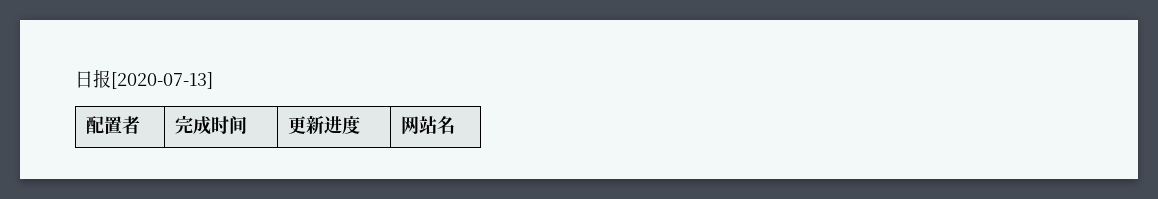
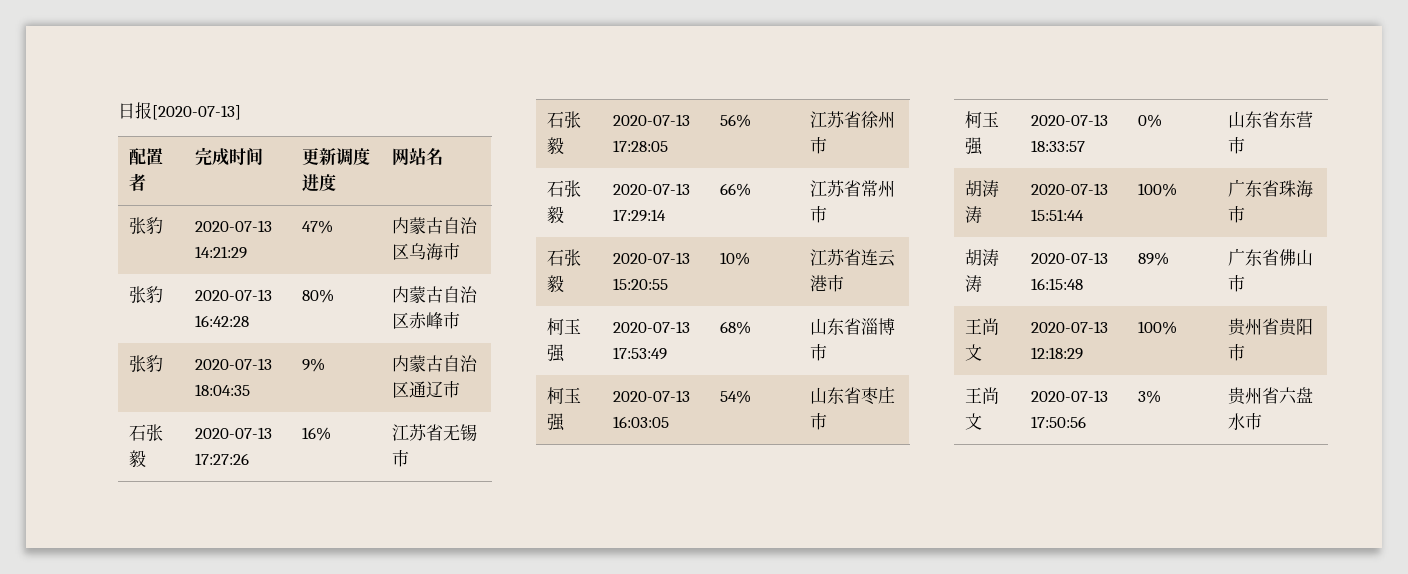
- 配置者 | 完成时间 | 更新进度 | 网站名
+ 配置者 | 完成时间 | 更新调度进度 | 网站名
+ 张豹 | 2020-07-13 14:21:29 | 47% | 内蒙古自治区乌海市
+ 张豹 | 2020-07-13 16:42:28 | 80% | 内蒙古自治区赤峰市
+ 张豹 | 2020-07-13 18:04:35 | 9% | 内蒙古自治区通辽市
+ 石张毅 | 2020-07-13 17:27:26 | 16% | 江苏省无锡市
+ 石张毅 | 2020-07-13 17:28:05 | 56% | 江苏省徐州市
+ 石张毅 | 2020-07-13 17:29:14 | 66% | 江苏省常州市
+ 石张毅 | 2020-07-13 15:20:55 | 10% | 江苏省连云港市
+ 柯玉强 | 2020-07-13 17:53:49 | 68% | 山东省淄博市
+ 柯玉强 | 2020-07-13 16:03:05 | 54% | 山东省枣庄市
+ 柯玉强 | 2020-07-13 18:33:57 | 0% | 山东省东营市
+ 胡涛涛 | 2020-07-13 15:51:44 | 100% | 广东省珠海市
+ 胡涛涛 | 2020-07-13 16:15:48 | 89% | 广东省佛山市
+ 王尚文 | 2020-07-13 12:18:29 | 100% | 贵州省贵阳市
+ 王尚文 | 2020-07-13 17:50:56 | 3% | 贵州省六盘水市

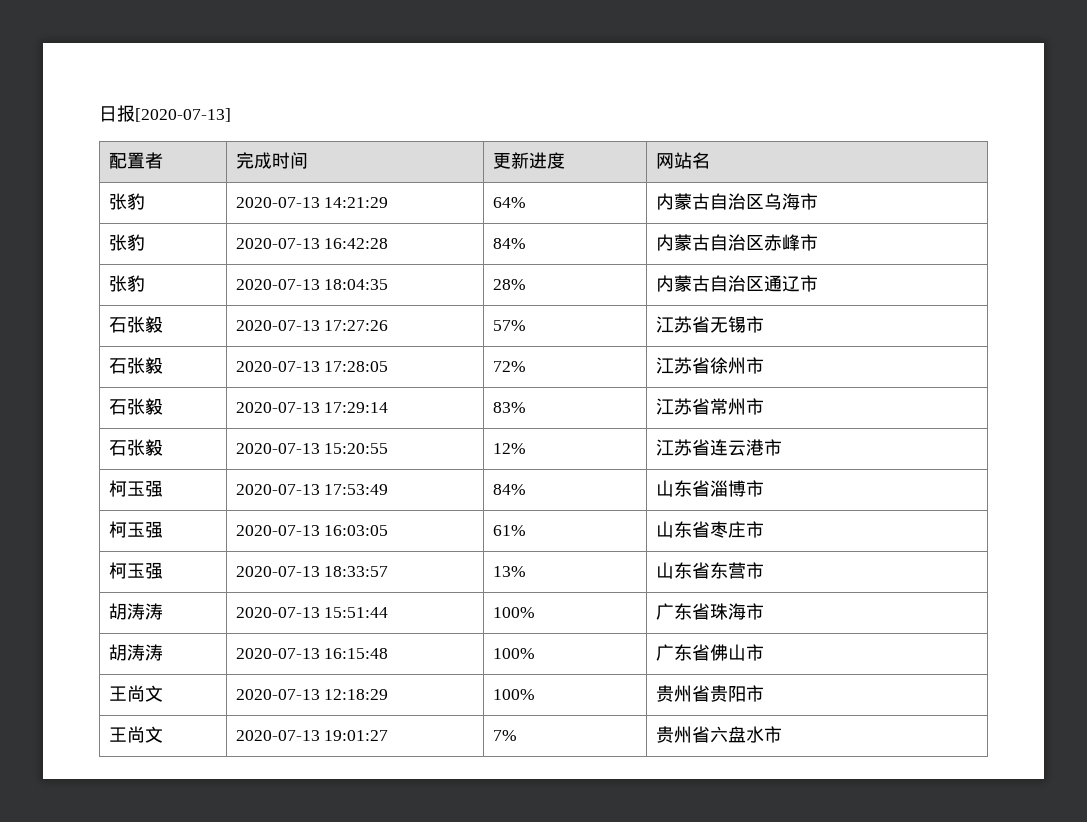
- 配置者 | 完成时间 | 更新调度进度 | 网站名
+ 配置者 | 完成时间 | 更新进度 | 网站名
- 张豹 | 2020-07-13 14:21:29 | 47% | 内蒙古自治区乌海市
+ 张豹 | 2020-07-13 14:21:29 | 64% | 内蒙古自治区乌海市
- 张豹 | 2020-07-13 16:42:28 | 80% | 内蒙古自治区赤峰市
+ 张豹 | 2020-07-13 16:42:28 | 84% | 内蒙古自治区赤峰市
- 张豹 | 2020-07-13 18:04:35 | 9% | 内蒙古自治区通辽市
+ 张豹 | 2020-07-13 18:04:35 | 28% | 内蒙古自治区通辽市
- 石张毅 | 2020-07-13 17:27:26 | 16% | 江苏省无锡市
+ 石张毅 | 2020-07-13 17:27:26 | 57% | 江苏省无锡市
- 石张毅 | 2020-07-13 17:28:05 | 56% | 江苏省徐州市
+ 石张毅 | 2020-07-13 17:28:05 | 72% | 江苏省徐州市
- 石张毅 | 2020-07-13 17:29:14 | 66% | 江苏省常州市
+ 石张毅 | 2020-07-13 17:29:14 | 83% | 江苏省常州市
- 石张毅 | 2020-07-13 15:20:55 | 10% | 江苏省连云港市
+ 石张毅 | 2020-07-13 15:20:55 | 12% | 江苏省连云港市
- 柯玉强 | 2020-07-13 17:53:49 | 68% | 山东省淄博市
+ 柯玉强 | 2020-07-13 17:53:49 | 84% | 山东省淄博市
- 柯玉强 | 2020-07-13 16:03:05 | 54% | 山东省枣庄市
+ 柯玉强 | 2020-07-13 16:03:05 | 61% | 山东省枣庄市
- 柯玉强 | 2020-07-13 18:33:57 | 0% | 山东省东营市
+ 柯玉强 | 2020-07-13 18:33:57 | 13% | 山东省东营市
- 胡涛涛 | 2020-07-13 16:15:48 | 89% | 广东省佛山市
+ 胡涛涛 | 2020-07-13 16:15:48 | 100% | 广东省佛山市
- 王尚文 | 2020-07-13 17:50:56 | 3% | 贵州省六盘水市
+ 王尚文 | 2020-07-13 19:01:27 | 7% | 贵州省六盘水市

